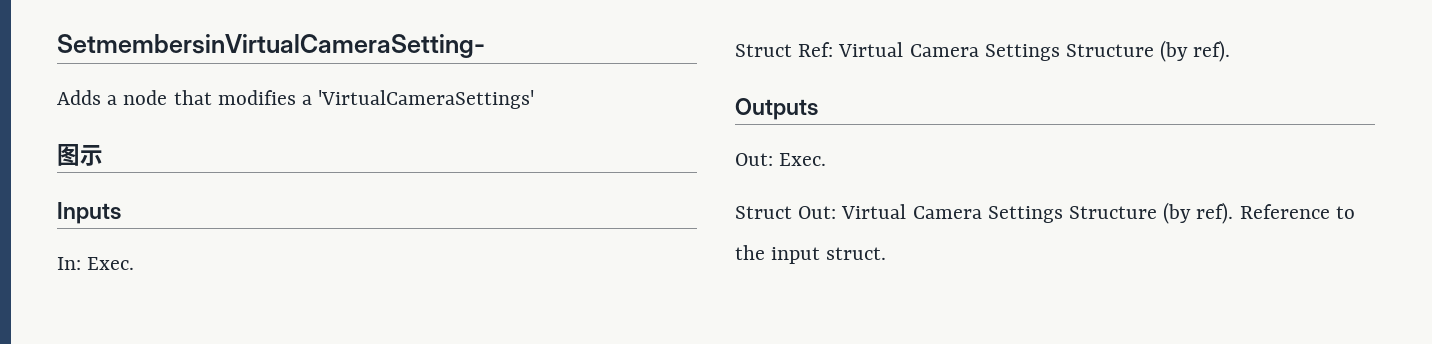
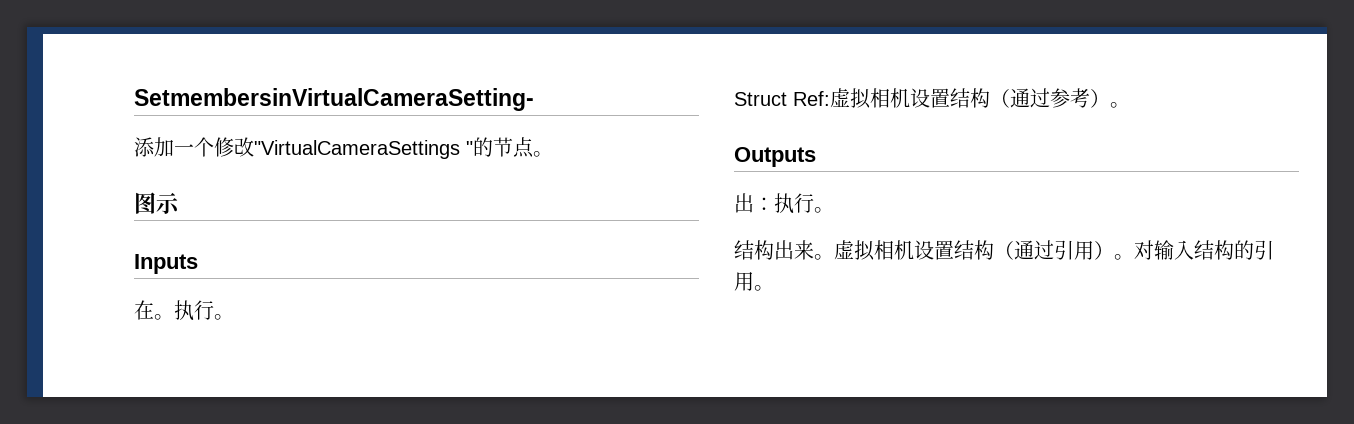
- Adds a node that modifies a 'VirtualCameraSettings'
+ 添加一个修改"VirtualCameraSettings "的节点。
- In: Exec.
+ 在。执行。
- Struct Ref: Virtual Camera Settings Structure (by ref).
+ Struct Ref:虚拟相机设置结构（通过参考）。
  Outputs
- Out: Exec.
- Struct Out: Virtual Camera Settings Structure (by ref). Reference to the input struct.
+ 出：执行。
+ 结构出来。虚拟相机设置结构（通过引用）。对输入结构的引用。

